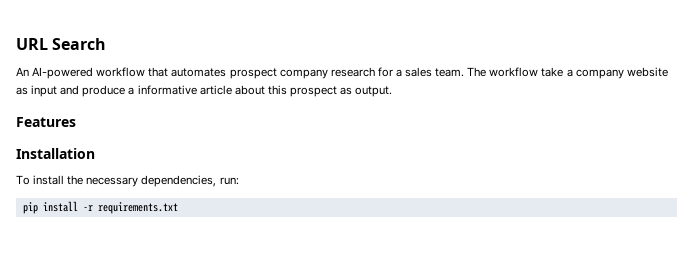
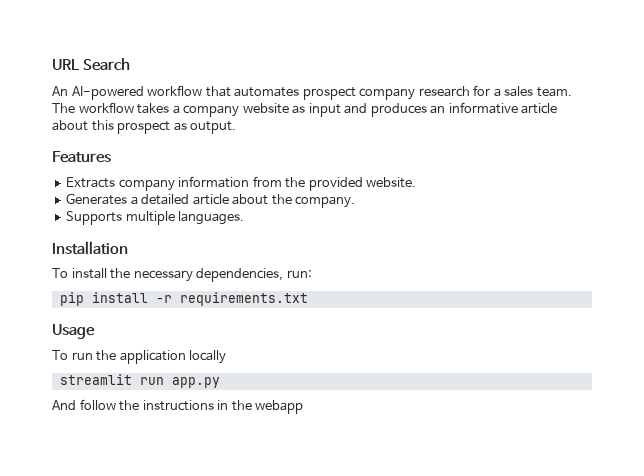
- The workflow take a company website as input and produce a informative article about this prospect as output.
+ The workflow takes a company website as input and produces an informative article about this prospect as output.
+ Extracts company information from the provided website.
+ Generates a detailed article about the company.
+ Supports multiple languages.
+ Usage
+ To run the application locally
+ streamlit run app.py
+ And follow the instructions in the webapp

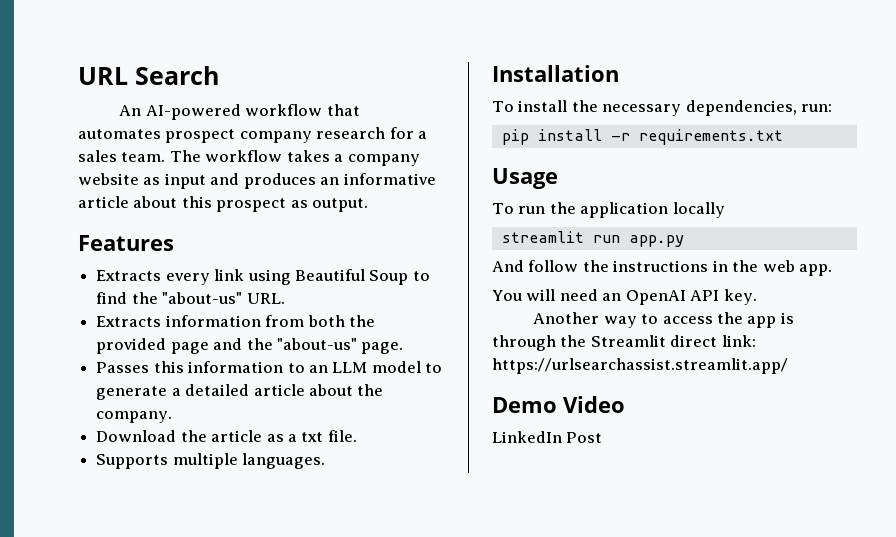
- Extracts company information from the provided website.
- Generates a detailed article about the company.
+ Extracts every link using Beautiful Soup to find the "about-us" URL.
+ Extracts information from both the provided page and the "about-us" page.
+ Passes this information to an LLM model to generate a detailed article about the company.
+ Download the article as a txt file.
- And follow the instructions in the webapp
+ And follow the instructions in the web app.
+ You will need an OpenAI API key.
+ Another way to access the app is through the Streamlit direct link: https://urlsearchassist.streamlit.app/
+ Demo Video
+ LinkedIn Post

